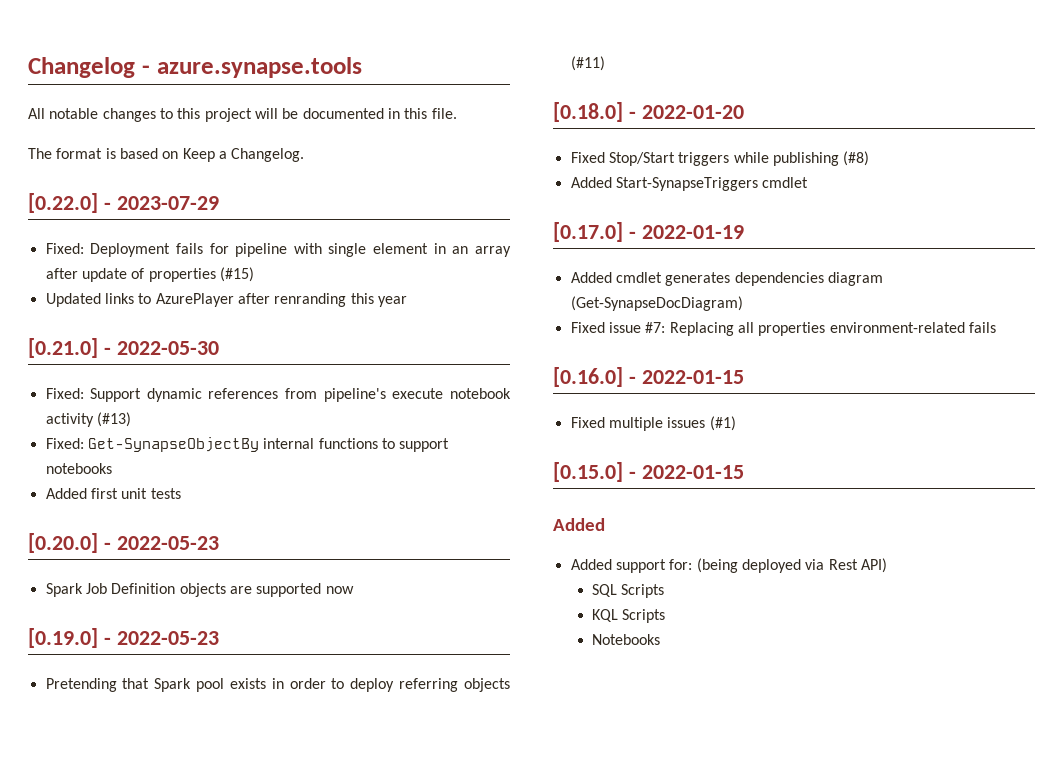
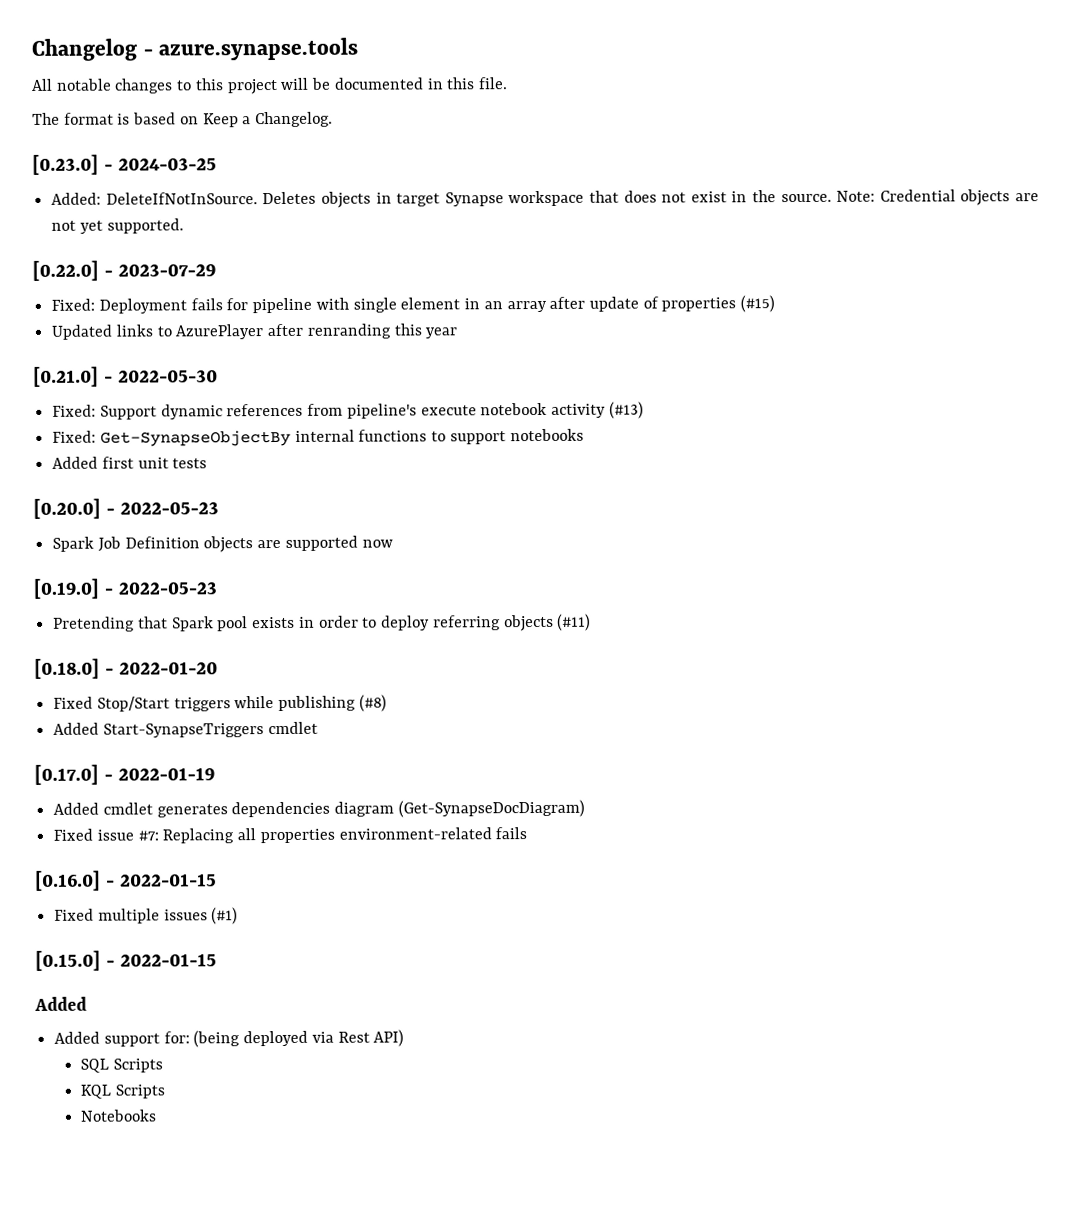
+ [0.23.0] - 2024-03-25
+ Added: DeleteIfNotInSource. Deletes objects in target Synapse workspace that does not exist in the source. Note: Credential objects are not yet supported.

